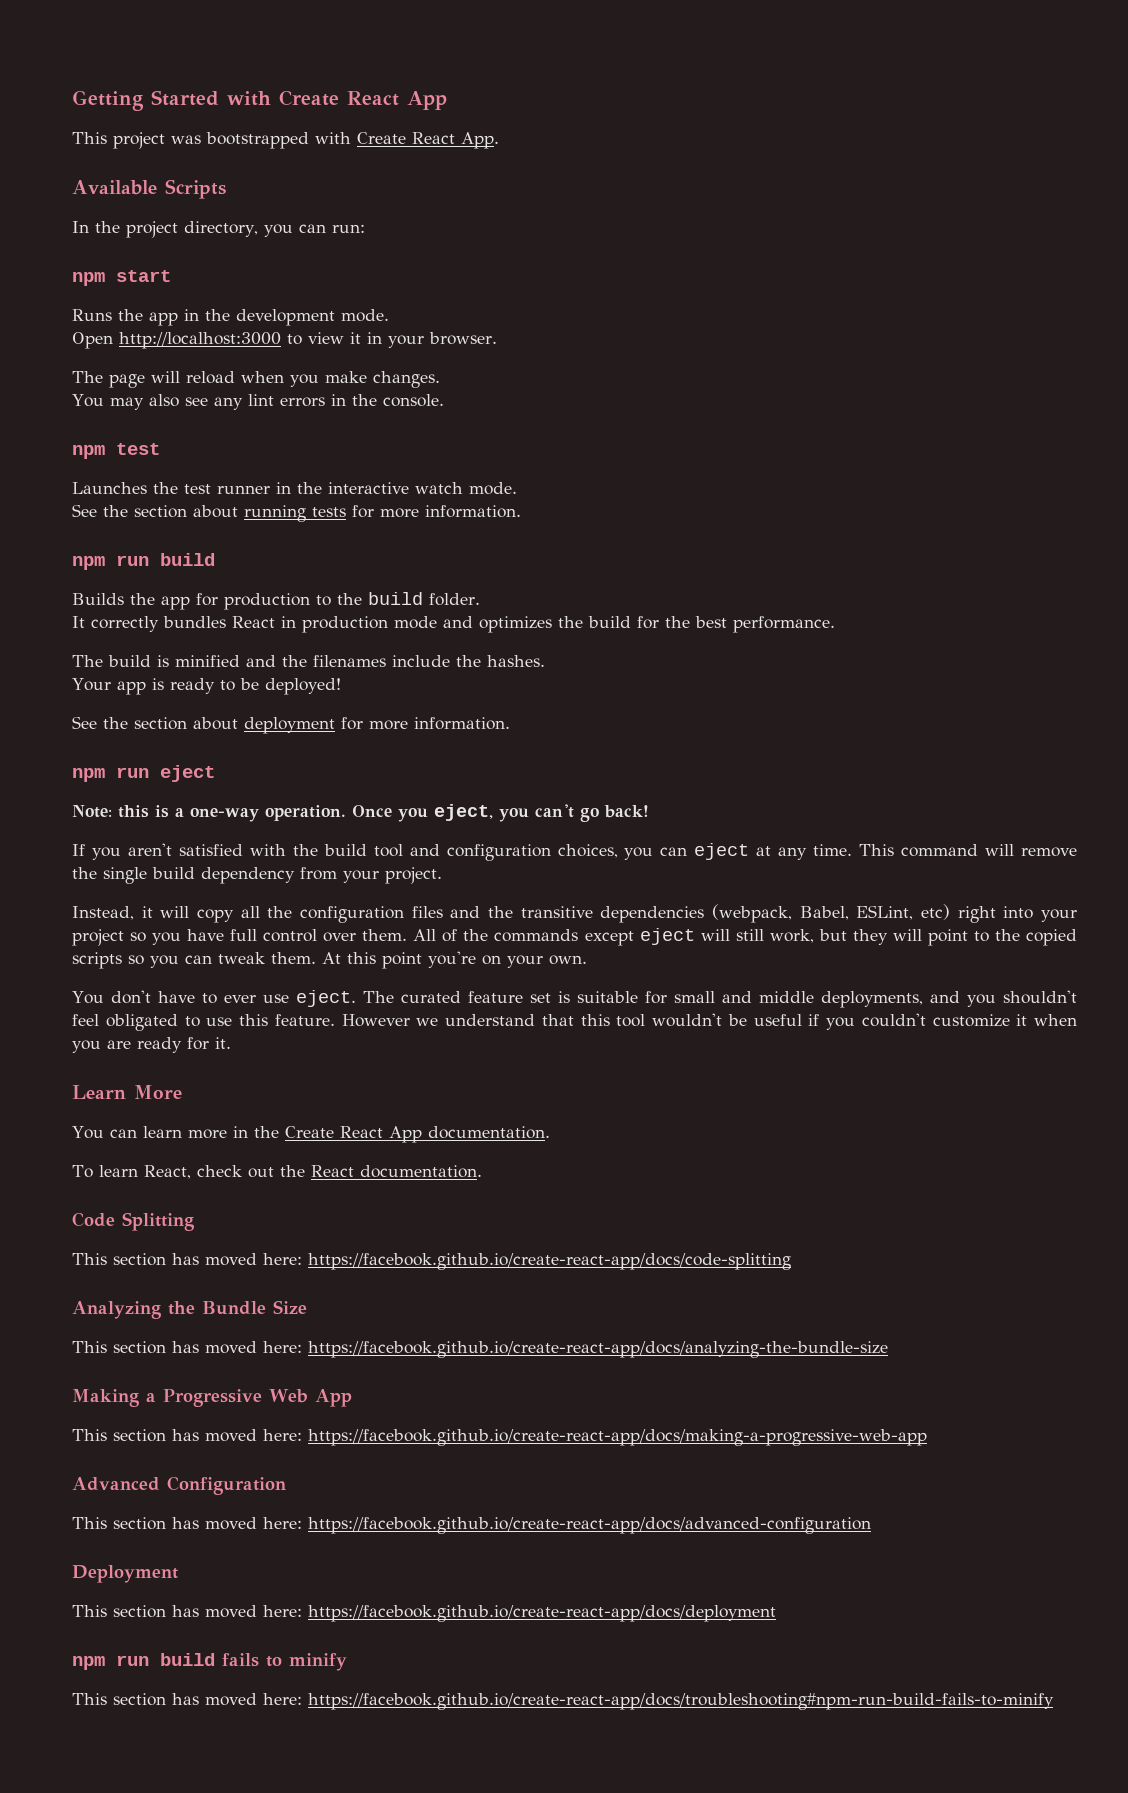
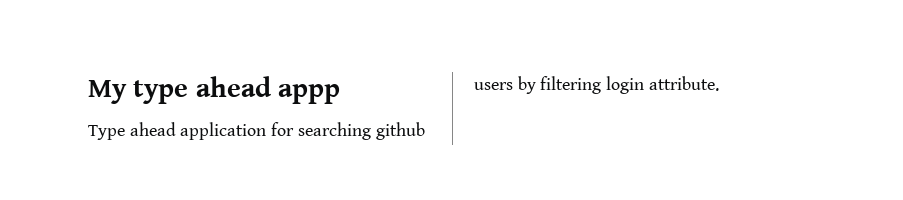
- Getting Started with Create React App
- This project was bootstrapped with Create React App.
- Available Scripts
- In the project directory, you can run:
- npm start
- Runs the app in the development mode.
- Open http://localhost:3000 to view it in your browser.
- The page will reload when you make changes.
- You may also see any lint errors in the console.
- npm test
- Launches the test runner in the interactive watch mode.
- See the section about running tests for more information.
- npm run build
- Builds the app for production to the build folder.
- It correctly bundles React in production mode and optimizes the build for the best performance.
- The build is minified and the filenames include the hashes.
- Your app is ready to be deployed!
- See the section about deployment for more information.
- npm run eject
- Note: this is a one-way operation. Once you eject, you can't go back!
- If you aren't satisfied with the build tool and configuration choices, you can eject at any time. This command will remove the single build dependency from your project.
- Instead, it will copy all the configuration files and the transitive dependencies (webpack, Babel, ESLint, etc) right into your project so you have full control over them. All of the commands except eject will still work, but they will point to the copied scripts so you can tweak them. At this point you're on your own.
- You don't have to ever use eject. The curated feature set is suitable for small and middle deployments, and you shouldn't feel obligated to use this feature. However we understand that this tool wouldn't be useful if you couldn't customize it when you are ready for it.
- Learn More
- You can learn more in the Create React App documentation.
- To learn React, check out the React documentation.
- Code Splitting
- This section has moved here: https://facebook.github.io/create-react-app/docs/code-splitting
- Analyzing the Bundle Size
- This section has moved here: https://facebook.github.io/create-react-app/docs/analyzing-the-bundle-size
- Making a Progressive Web App
- This section has moved here: https://facebook.github.io/create-react-app/docs/making-a-progressive-web-app
- Advanced Configuration
- This section has moved here: https://facebook.github.io/create-react-app/docs/advanced-configuration
- Deployment
- This section has moved here: https://facebook.github.io/create-react-app/docs/deployment
- npm run build fails to minify
- This section has moved here: https://facebook.github.io/create-react-app/docs/troubleshooting#npm-run-build-fails-to-minify
+ My type ahead appp
+ Type ahead application for searching github users by filtering login attribute.

